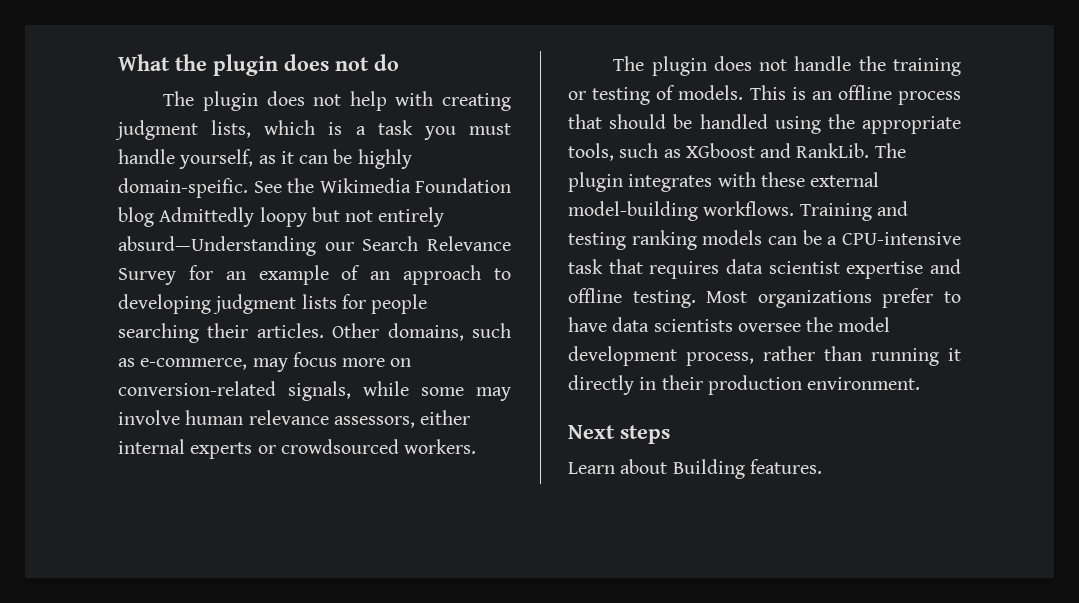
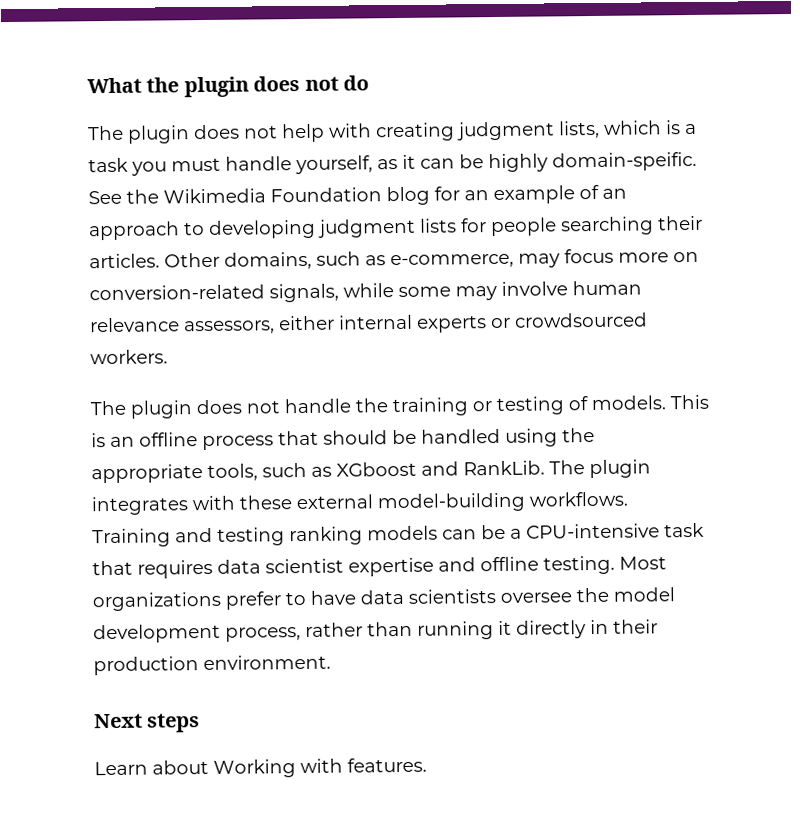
- See the Wikimedia Foundation blog Admittedly loopy but not entirely absurd—Understanding our Search Relevance Survey for an example of an approach to developing judgment lists for people searching their articles.
+ See the Wikimedia Foundation blog for an example of an approach to developing judgment lists for people searching their articles.
- Learn about Building features.
+ Learn about Working with features.

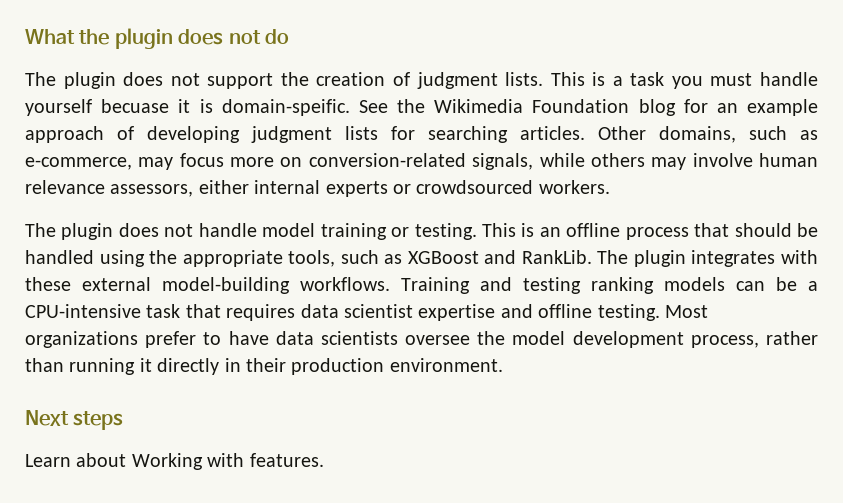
- The plugin does not help with creating judgment lists, which is a task you must handle yourself, as it can be highly domain-speific.
+ The plugin does not support the creation of judgment lists. This is a task you must handle yourself becuase it is domain-speific.
- See the Wikimedia Foundation blog for an example of an approach to developing judgment lists for people searching their articles.
+ See the Wikimedia Foundation blog for an example approach of developing judgment lists for searching articles.
- Other domains, such as e-commerce, may focus more on conversion-related signals, while some may involve human relevance assessors, either internal experts or crowdsourced workers.
+ Other domains, such as e-commerce, may focus more on conversion-related signals, while others may involve human relevance assessors, either internal experts or crowdsourced workers.
- The plugin does not handle the training or testing of models.
+ The plugin does not handle model training or testing.
- This is an offline process that should be handled using the appropriate tools, such as XGboost and RankLib.
+ This is an offline process that should be handled using the appropriate tools, such as XGBoost and RankLib.

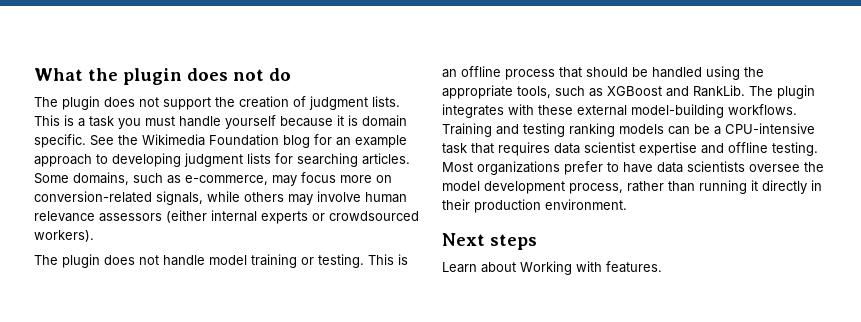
- This is a task you must handle yourself becuase it is domain-speific.
+ This is a task you must handle yourself because it is domain specific.
- See the Wikimedia Foundation blog for an example approach of developing judgment lists for searching articles.
+ See the Wikimedia Foundation blog for an example approach to developing judgment lists for searching articles.
- Other domains, such as e-commerce, may focus more on conversion-related signals, while others may involve human relevance assessors, either internal experts or crowdsourced workers.
+ Some domains, such as e-commerce, may focus more on conversion-related signals, while others may involve human relevance assessors (either internal experts or crowdsourced workers).

